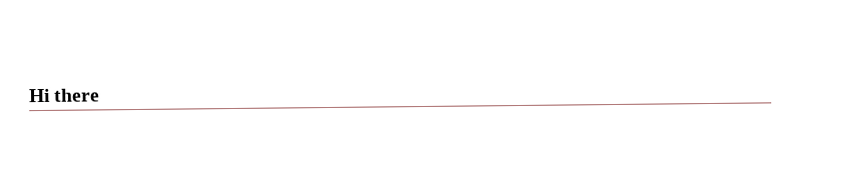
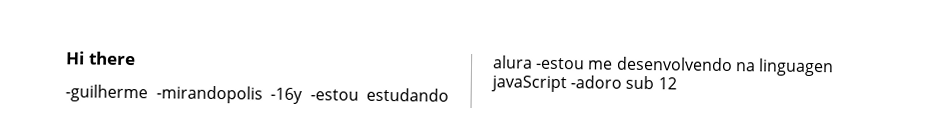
+ -guilherme -mirandopolis -16y -estou estudando alura -estou me desenvolvendo na linguagen javaScript -adoro sub 12

